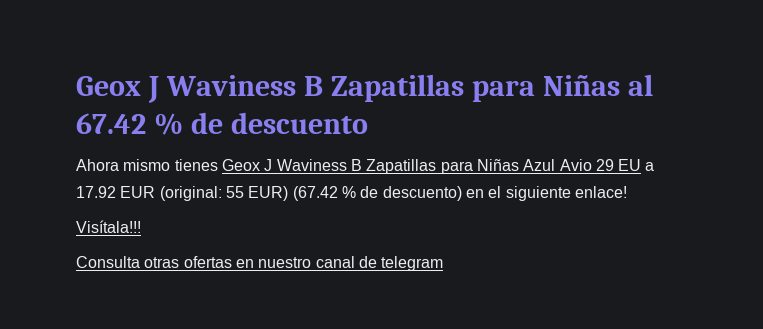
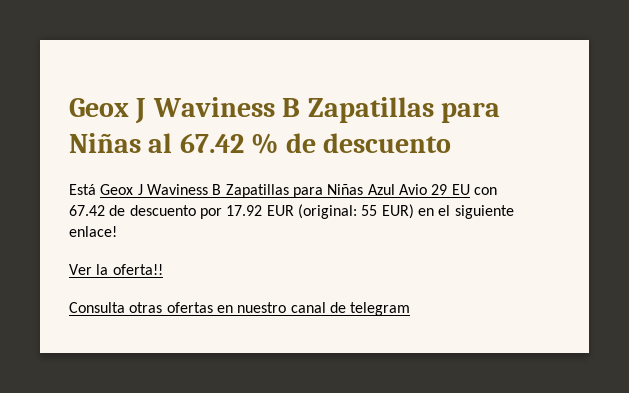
- Ahora mismo tienes Geox J Waviness B Zapatillas para Niñas Azul Avio 29 EU a 17.92 EUR (original: 55 EUR) (67.42 % de descuento) en el siguiente enlace!
+ Está Geox J Waviness B Zapatillas para Niñas Azul Avio 29 EU con 67.42 de descuento por 17.92 EUR (original: 55 EUR) en el siguiente enlace!
- Visítala!!!
+ Ver la oferta!!

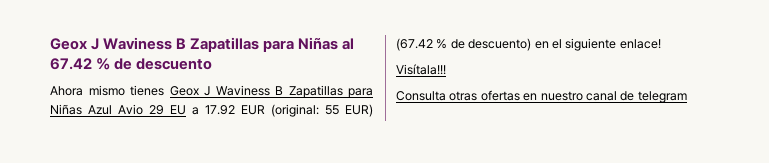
- Está Geox J Waviness B Zapatillas para Niñas Azul Avio 29 EU con 67.42 de descuento por 17.92 EUR (original: 55 EUR) en el siguiente enlace!
+ Ahora mismo tienes Geox J Waviness B Zapatillas para Niñas Azul Avio 29 EU a 17.92 EUR (original: 55 EUR) (67.42 % de descuento) en el siguiente enlace!
- Ver la oferta!!
+ Visítala!!!

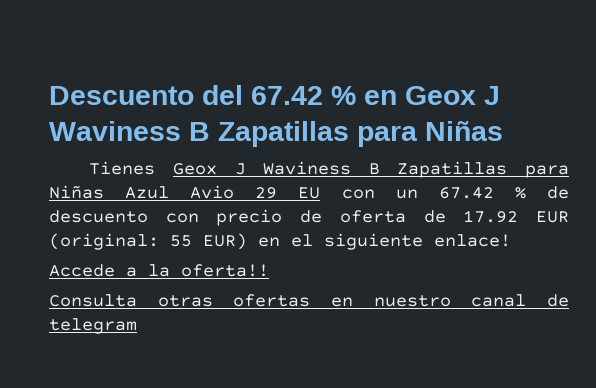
- Geox J Waviness B Zapatillas para Niñas al 67.42 % de descuento
- Ahora mismo tienes Geox J Waviness B Zapatillas para Niñas Azul Avio 29 EU a 17.92 EUR (original: 55 EUR) (67.42 % de descuento) en el siguiente enlace!
+ Descuento del 67.42 % en Geox J Waviness B Zapatillas para Niñas
+ Tienes Geox J Waviness B Zapatillas para Niñas Azul Avio 29 EU con un 67.42 % de descuento con precio de oferta de 17.92 EUR (original: 55 EUR) en el siguiente enlace!
- Visítala!!!
+ Accede a la oferta!!

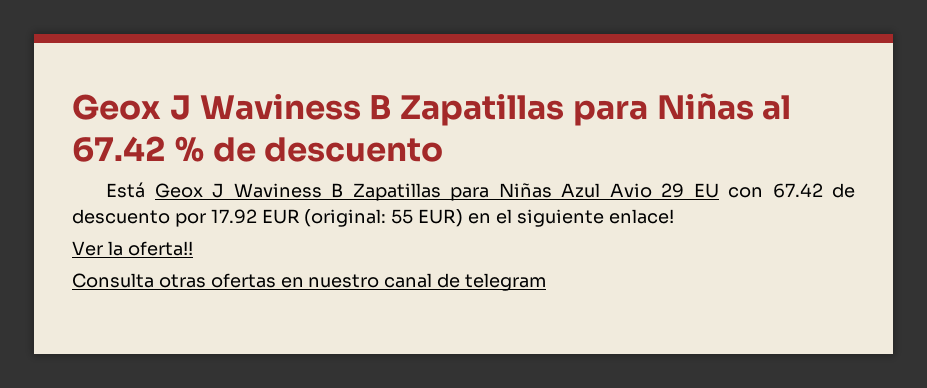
- Descuento del 67.42 % en Geox J Waviness B Zapatillas para Niñas
- Tienes Geox J Waviness B Zapatillas para Niñas Azul Avio 29 EU con un 67.42 % de descuento con precio de oferta de 17.92 EUR (original: 55 EUR) en el siguiente enlace!
+ Geox J Waviness B Zapatillas para Niñas al 67.42 % de descuento
+ Está Geox J Waviness B Zapatillas para Niñas Azul Avio 29 EU con 67.42 de descuento por 17.92 EUR (original: 55 EUR) en el siguiente enlace!
- Accede a la oferta!!
+ Ver la oferta!!

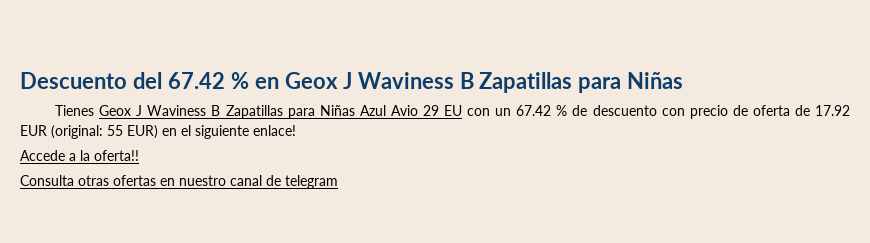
- Geox J Waviness B Zapatillas para Niñas al 67.42 % de descuento
- Está Geox J Waviness B Zapatillas para Niñas Azul Avio 29 EU con 67.42 de descuento por 17.92 EUR (original: 55 EUR) en el siguiente enlace!
+ Descuento del 67.42 % en Geox J Waviness B Zapatillas para Niñas
+ Tienes Geox J Waviness B Zapatillas para Niñas Azul Avio 29 EU con un 67.42 % de descuento con precio de oferta de 17.92 EUR (original: 55 EUR) en el siguiente enlace!
- Ver la oferta!!
+ Accede a la oferta!!

